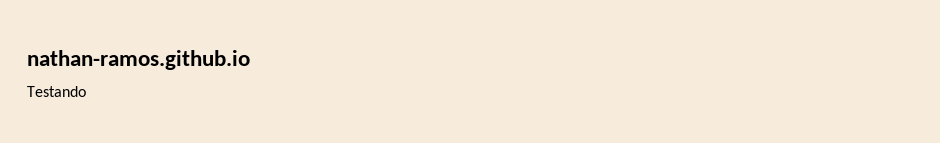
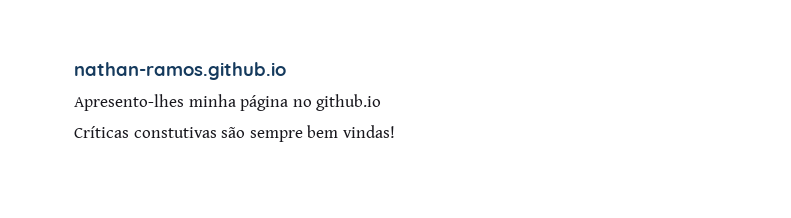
- Testando
+ Apresento-lhes minha página no github.io
+ Críticas constutivas são sempre bem vindas!

